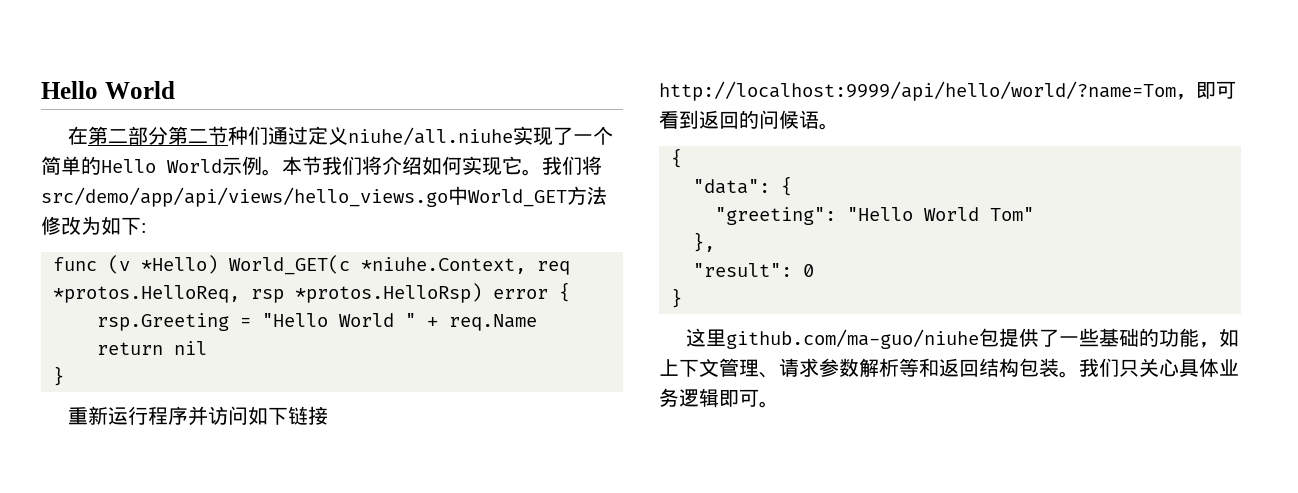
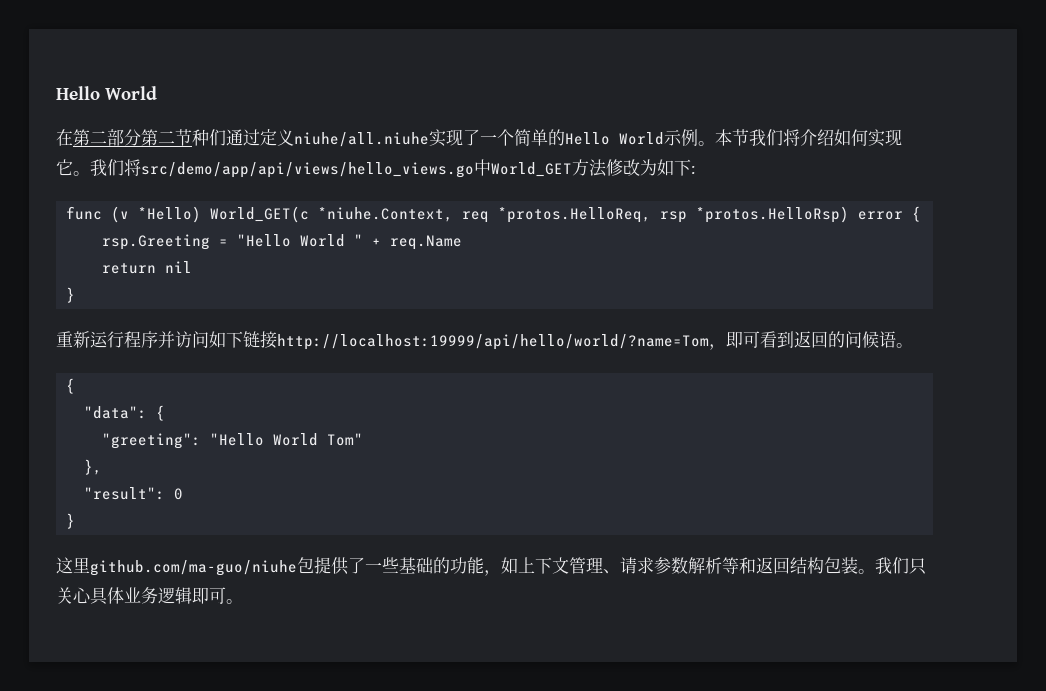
- 重新运行程序并访问如下链接http://localhost:9999/api/hello/world/?name=Tom，即可看到返回的问候语。
+ 重新运行程序并访问如下链接http://localhost:19999/api/hello/world/?name=Tom，即可看到返回的问候语。

